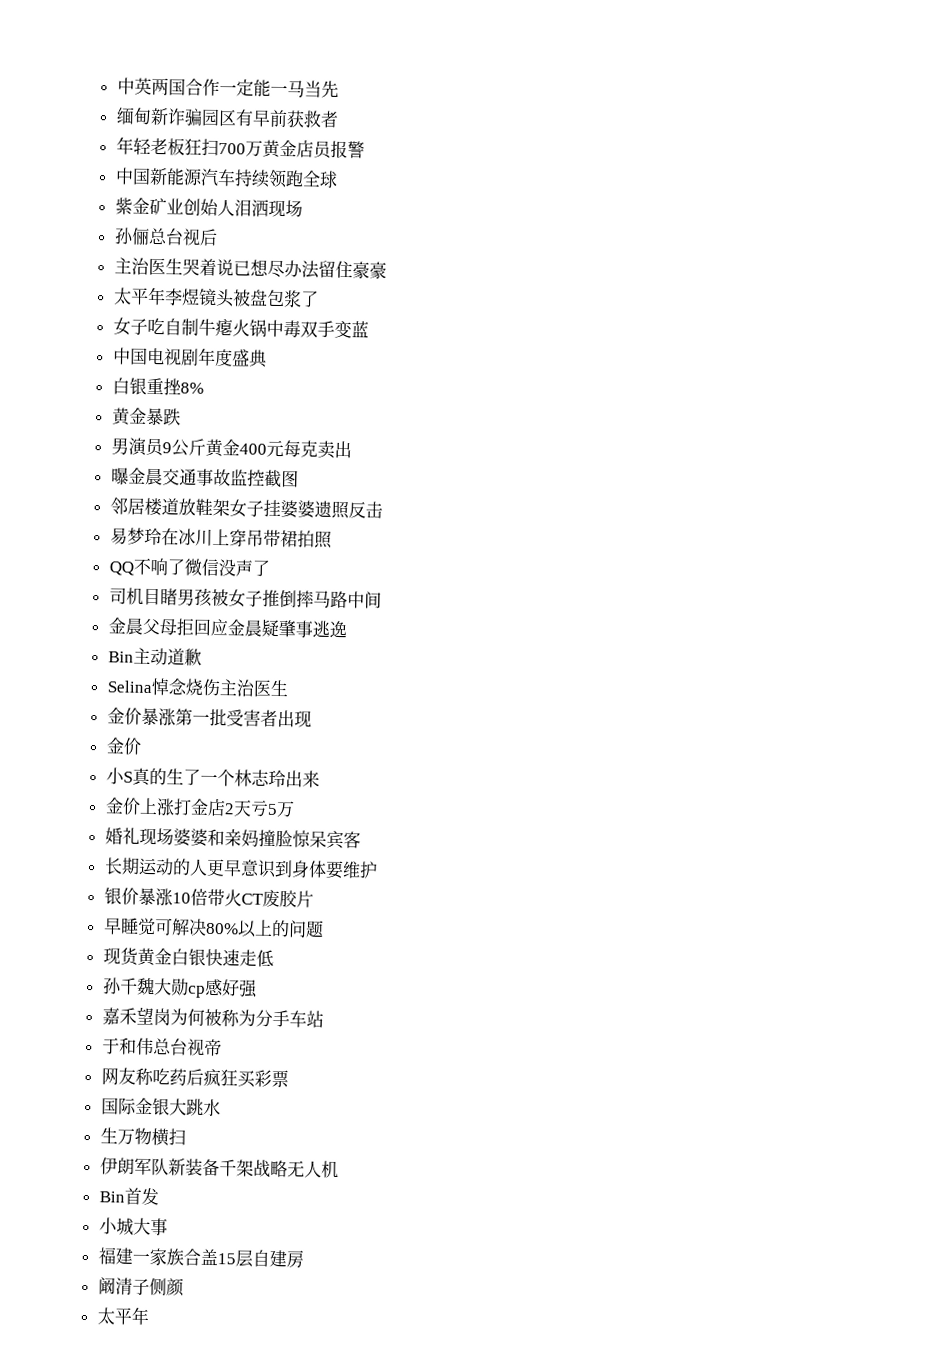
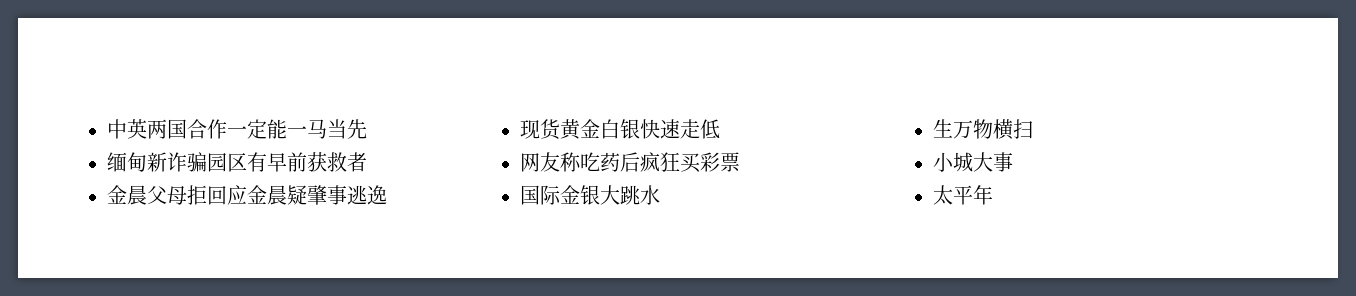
- 年轻老板狂扫700万黄金店员报警
- 中国新能源汽车持续领跑全球
- 紫金矿业创始人泪洒现场
- 孙俪总台视后
- 主治医生哭着说已想尽办法留住豪豪
- 太平年李煜镜头被盘包浆了
- 女子吃自制牛瘪火锅中毒双手变蓝
- 中国电视剧年度盛典
- 白银重挫8%
- 黄金暴跌
- 男演员9公斤黄金400元每克卖出
- 曝金晨交通事故监控截图
- 邻居楼道放鞋架女子挂婆婆遗照反击
- 易梦玲在冰川上穿吊带裙拍照
- QQ不响了微信没声了
- 司机目睹男孩被女子推倒摔马路中间
- Bin主动道歉
- Selina悼念烧伤主治医生
- 金价暴涨第一批受害者出现
- 金价
- 小S真的生了一个林志玲出来
- 金价上涨打金店2天亏5万
- 婚礼现场婆婆和亲妈撞脸惊呆宾客
- 长期运动的人更早意识到身体要维护
- 银价暴涨10倍带火CT废胶片
- 早睡觉可解决80%以上的问题
- 孙千魏大勋cp感好强
- 嘉禾望岗为何被称为分手车站
- 于和伟总台视帝
- 伊朗军队新装备千架战略无人机
- Bin首发
  小城大事
- 福建一家族合盖15层自建房
- 阚清子侧颜

